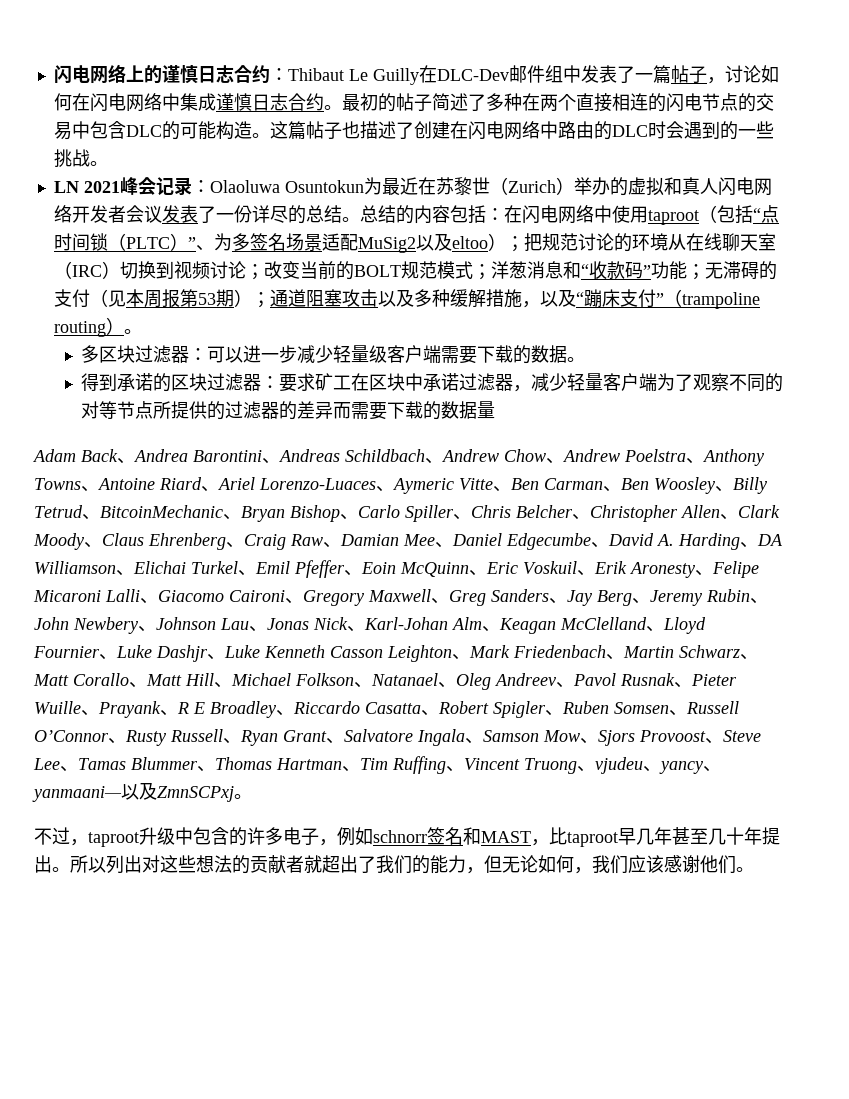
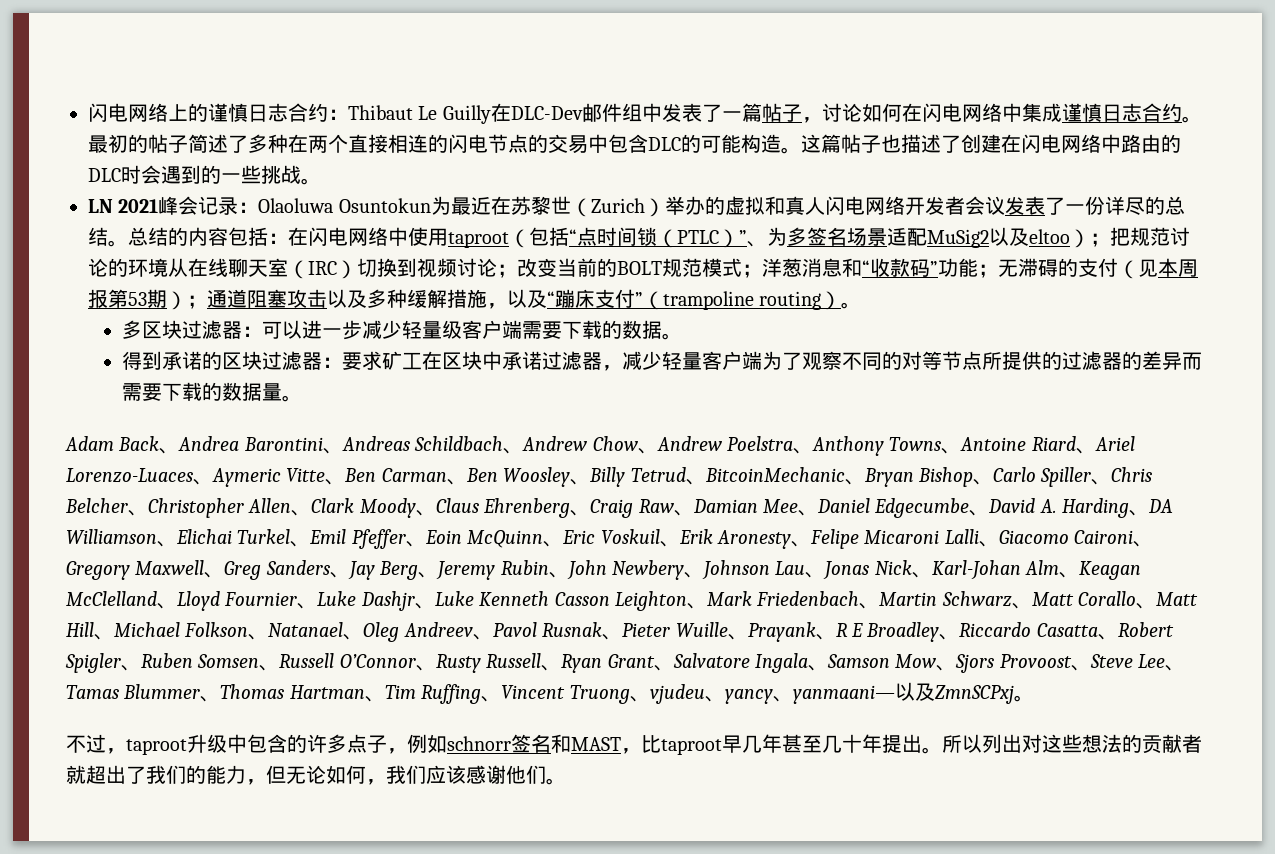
- 在闪电网络中使用taproot（包括“点时间锁（PLTC）”、为多签名场景适配MuSig2以及eltoo）；
+ 在闪电网络中使用taproot（包括“点时间锁（PTLC）”、为多签名场景适配MuSig2以及eltoo）；
- 得到承诺的区块过滤器：要求矿工在区块中承诺过滤器，减少轻量客户端为了观察不同的对等节点所提供的过滤器的差异而需要下载的数据量
+ 得到承诺的区块过滤器：要求矿工在区块中承诺过滤器，减少轻量客户端为了观察不同的对等节点所提供的过滤器的差异而需要下载的数据量。
- 不过，taproot升级中包含的许多电子，例如schnorr签名和MAST，比taproot早几年甚至几十年提出。
+ 不过，taproot升级中包含的许多点子，例如schnorr签名和MAST，比taproot早几年甚至几十年提出。

